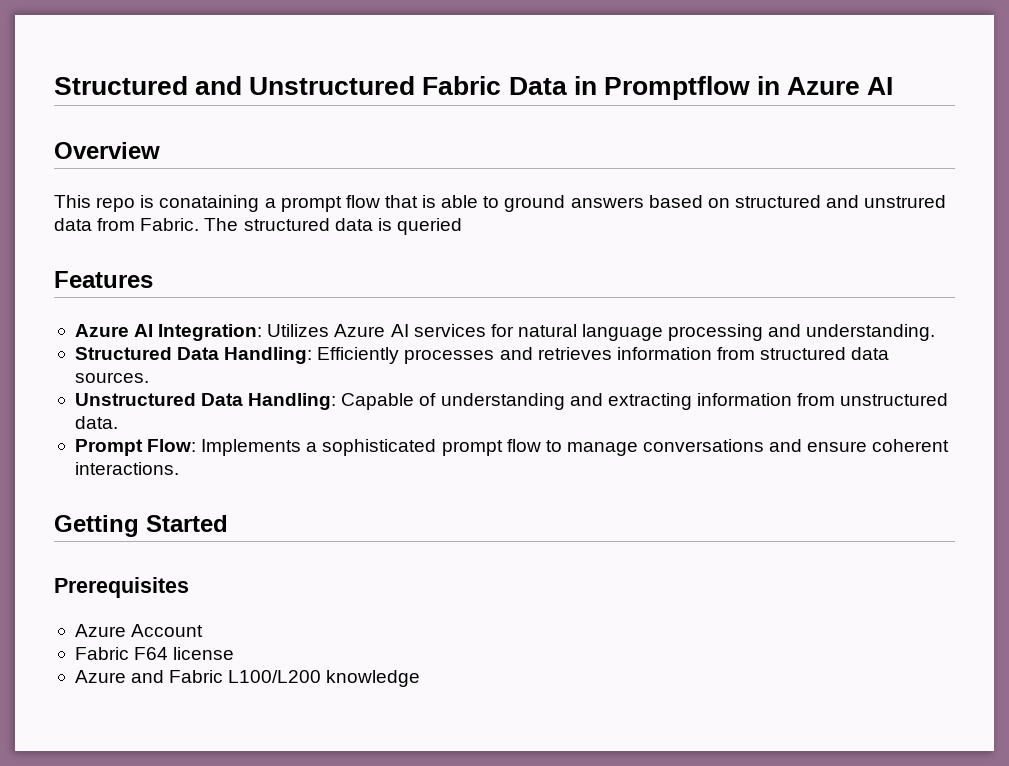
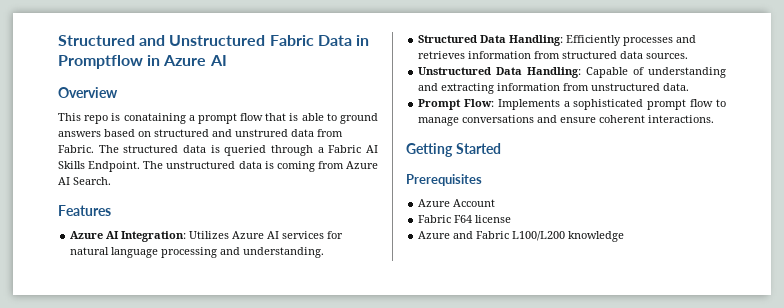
- The structured data is queried
+ The structured data is queried through a Fabric AI Skills Endpoint. The unstructured data is coming from Azure AI Search.

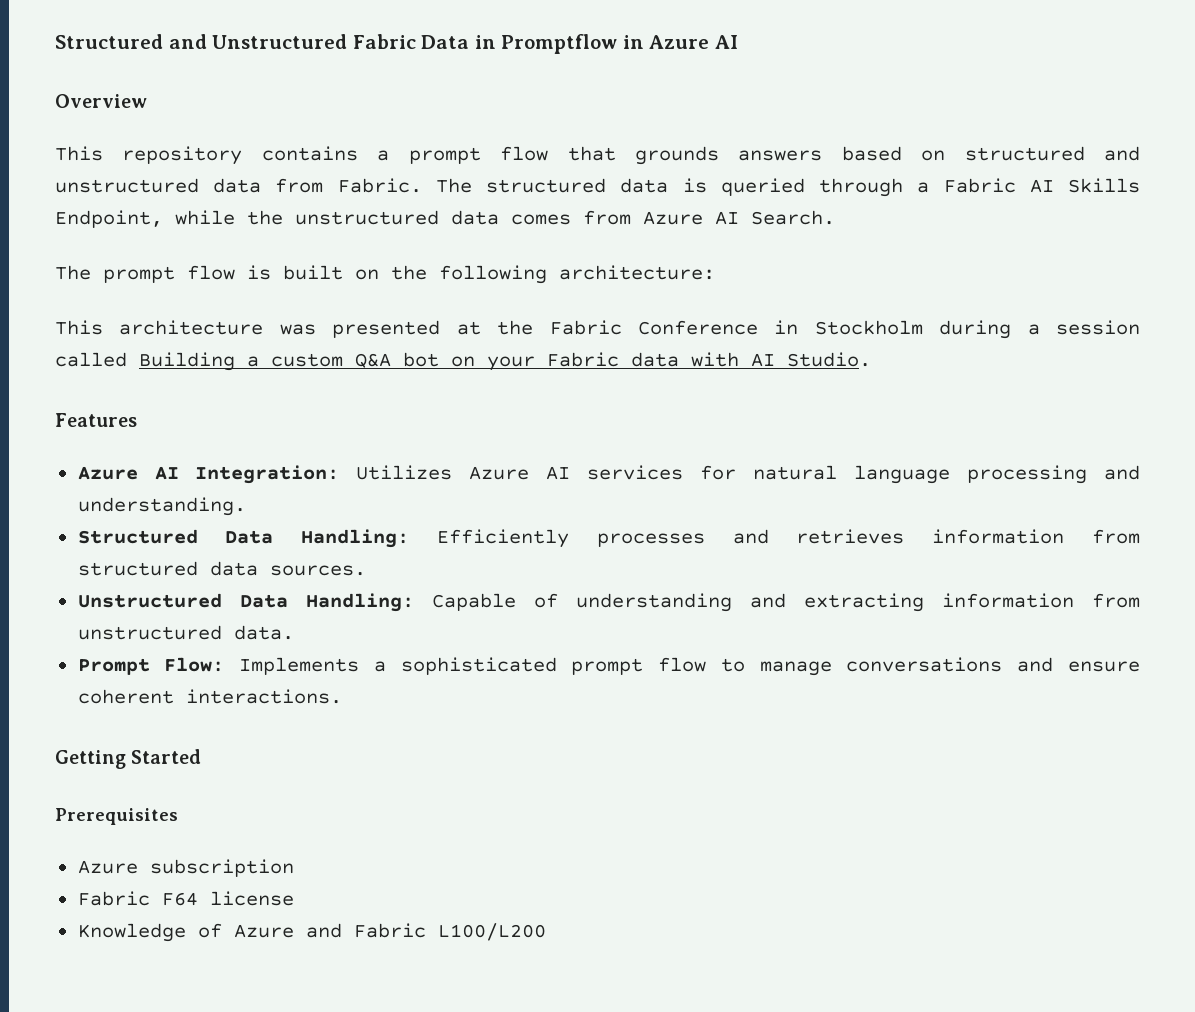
- This repo is conataining a prompt flow that is able to ground answers based on structured and unstrured data from Fabric.
+ This repository contains a prompt flow that grounds answers based on structured and unstructured data from Fabric.
- The structured data is queried through a Fabric AI Skills Endpoint. The unstructured data is coming from Azure AI Search.
+ The structured data is queried through a Fabric AI Skills Endpoint, while the unstructured data comes from Azure AI Search.
+ The prompt flow is built on the following architecture:
+ This architecture was presented at the Fabric Conference in Stockholm during a session called Building a custom Q&A bot on your Fabric data with AI Studio.
- Azure Account
+ Azure subscription
- Azure and Fabric L100/L200 knowledge
+ Knowledge of Azure and Fabric L100/L200

